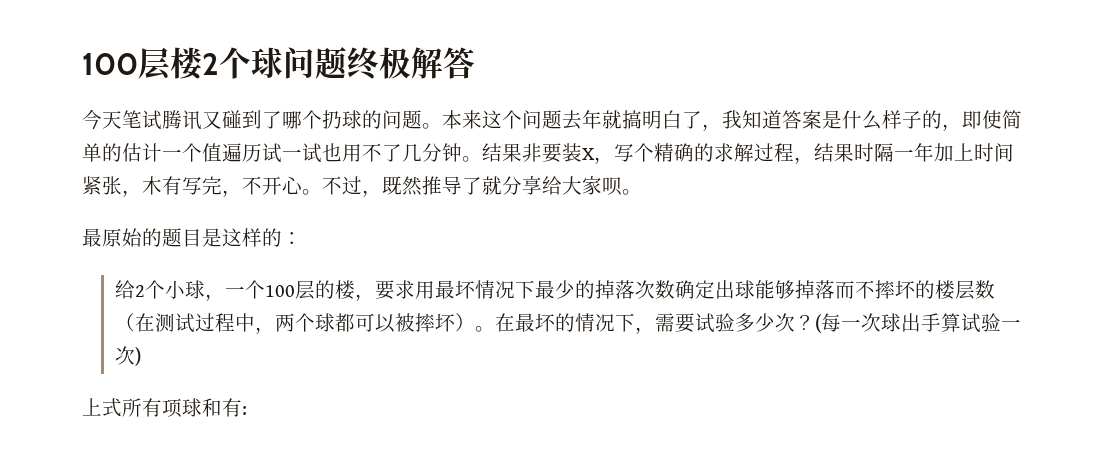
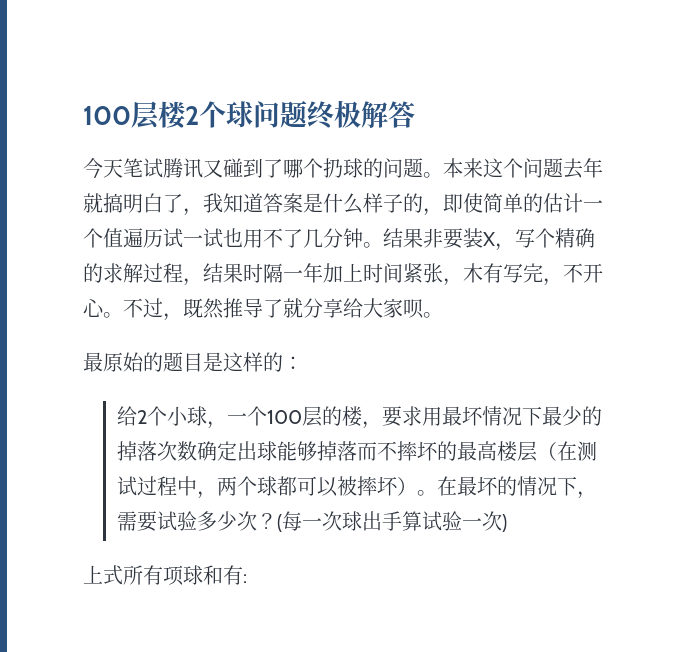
- 给2个小球，一个100层的楼，要求用最坏情况下最少的掉落次数确定出球能够掉落而不摔坏的楼层数（在测试过程中，两个球都可以被摔坏）。
+ 给2个小球，一个100层的楼，要求用最坏情况下最少的掉落次数确定出球能够掉落而不摔坏的最高楼层（在测试过程中，两个球都可以被摔坏）。

